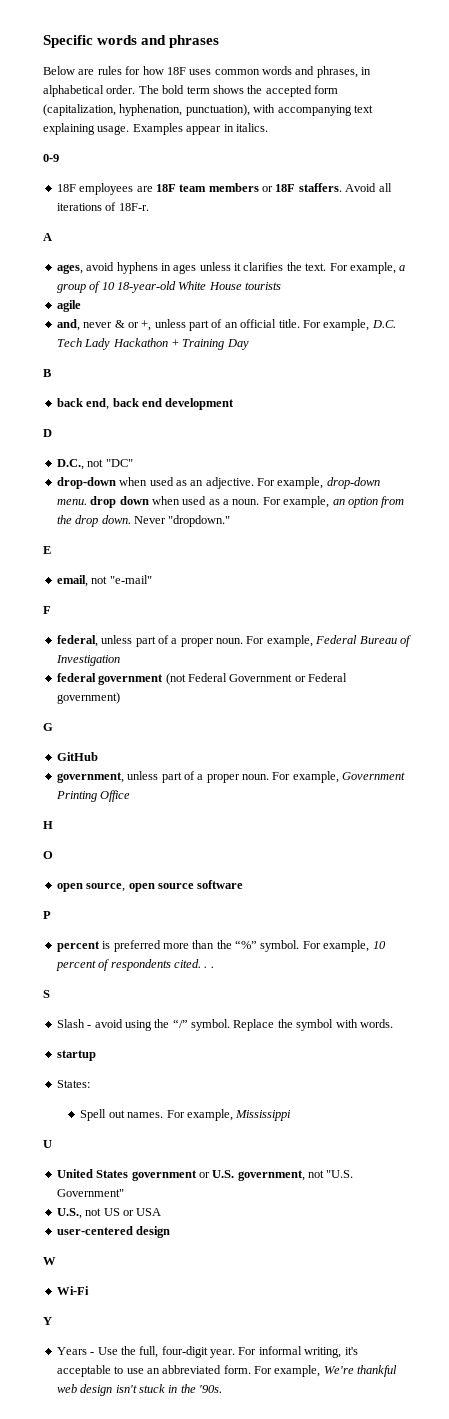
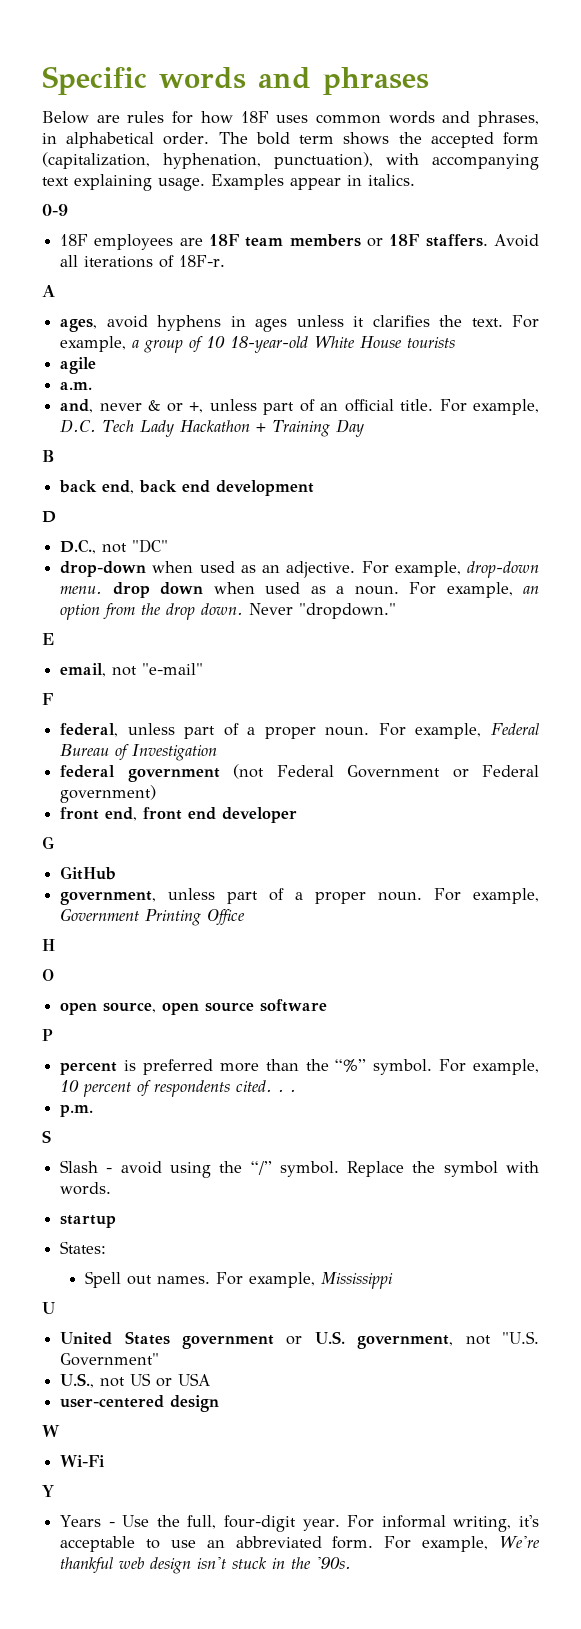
+ a.m.
+ front end, front end developer
+ p.m.

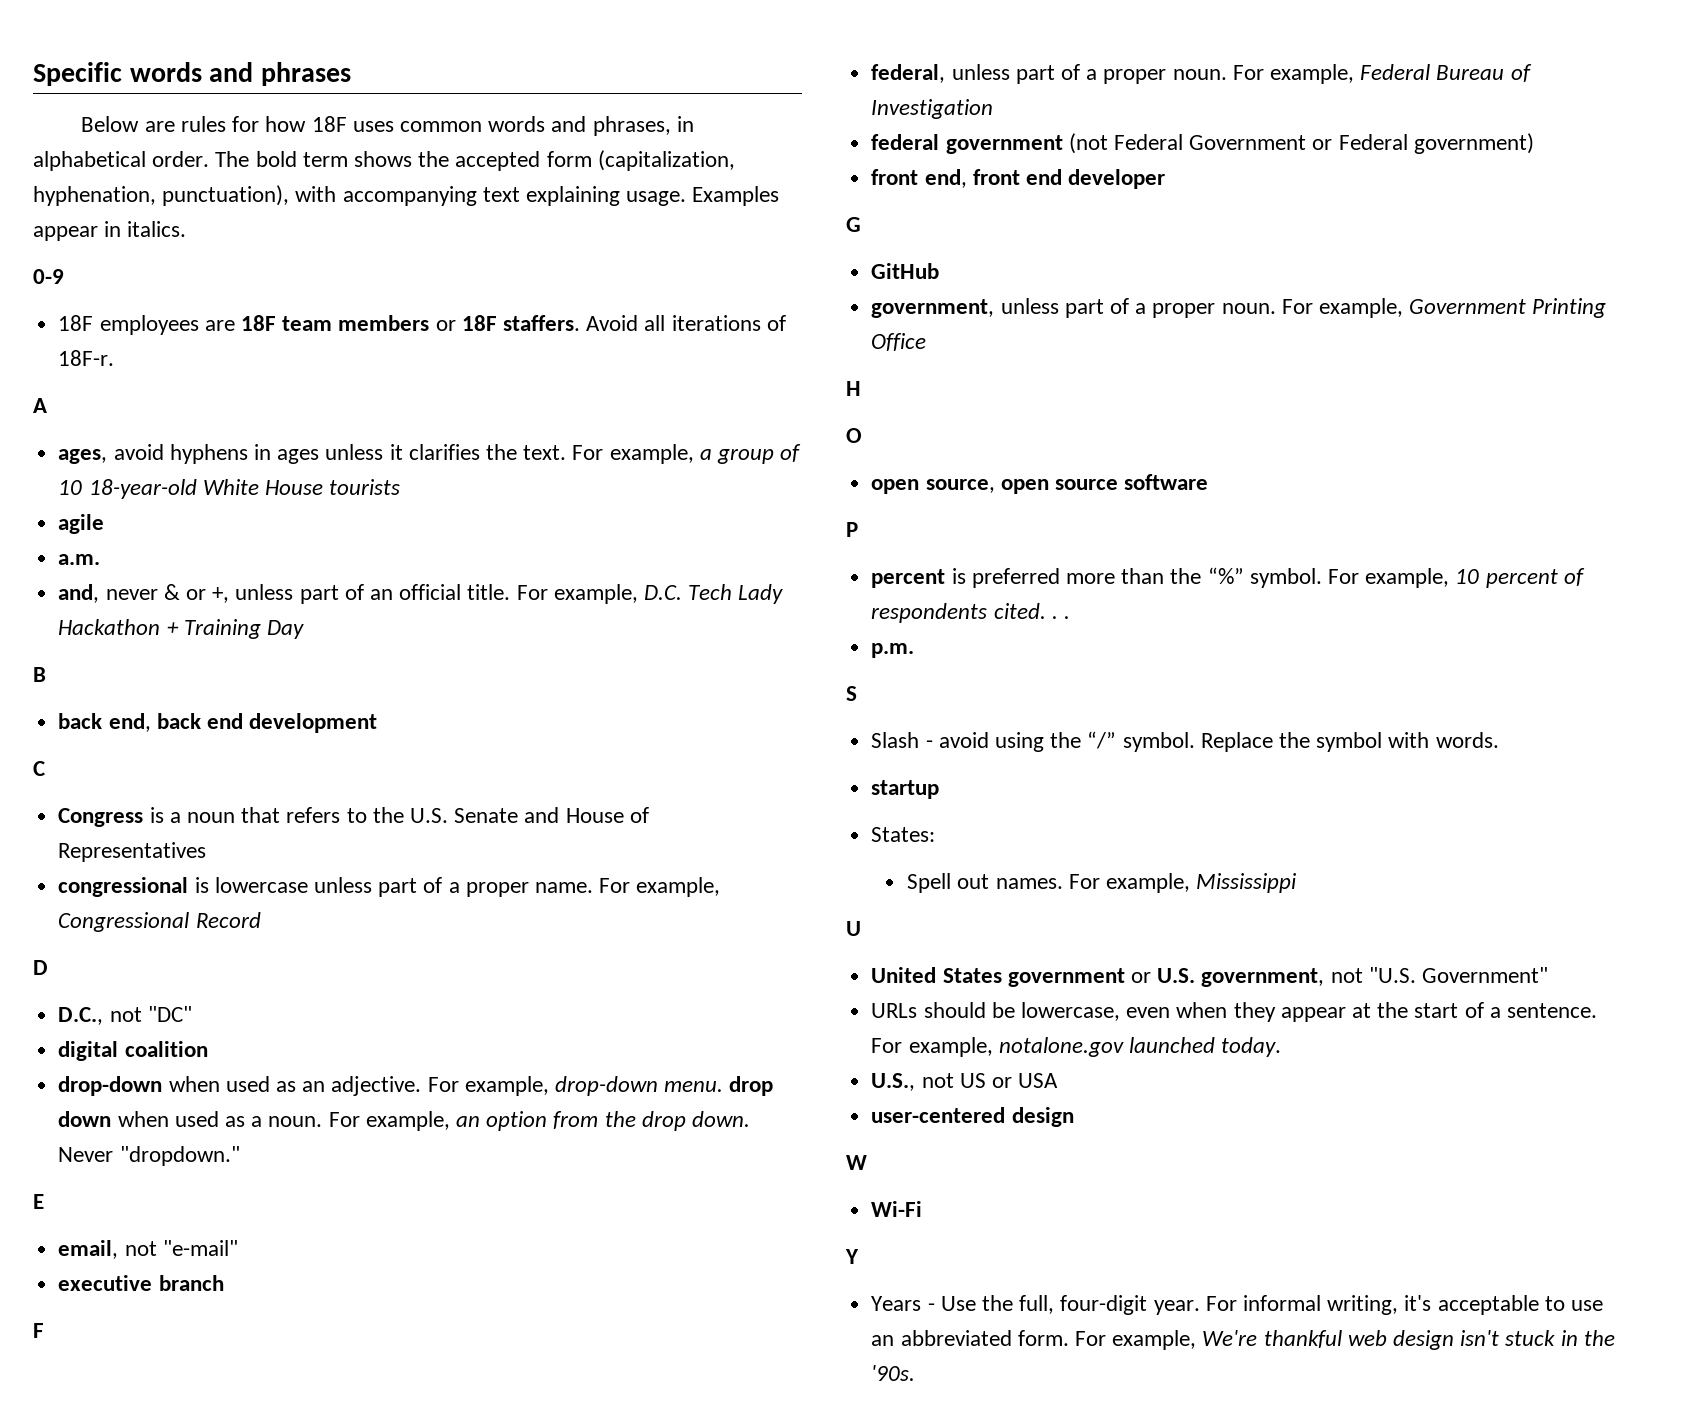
+ C
+ Congress is a noun that refers to the U.S. Senate and House of Representatives
+ congressional is lowercase unless part of a proper name. For example, Congressional Record
+ digital coalition
+ executive branch
+ URLs should be lowercase, even when they appear at the start of a sentence. For example, notalone.gov launched today.

